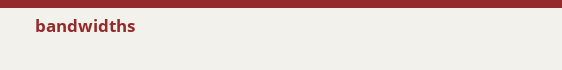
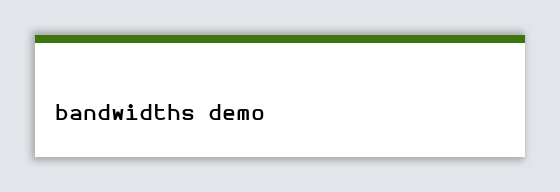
- bandwidths
+ bandwidths demo

